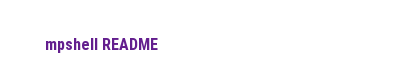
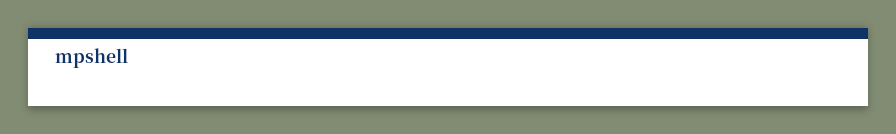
- mpshell README
+ mpshell

